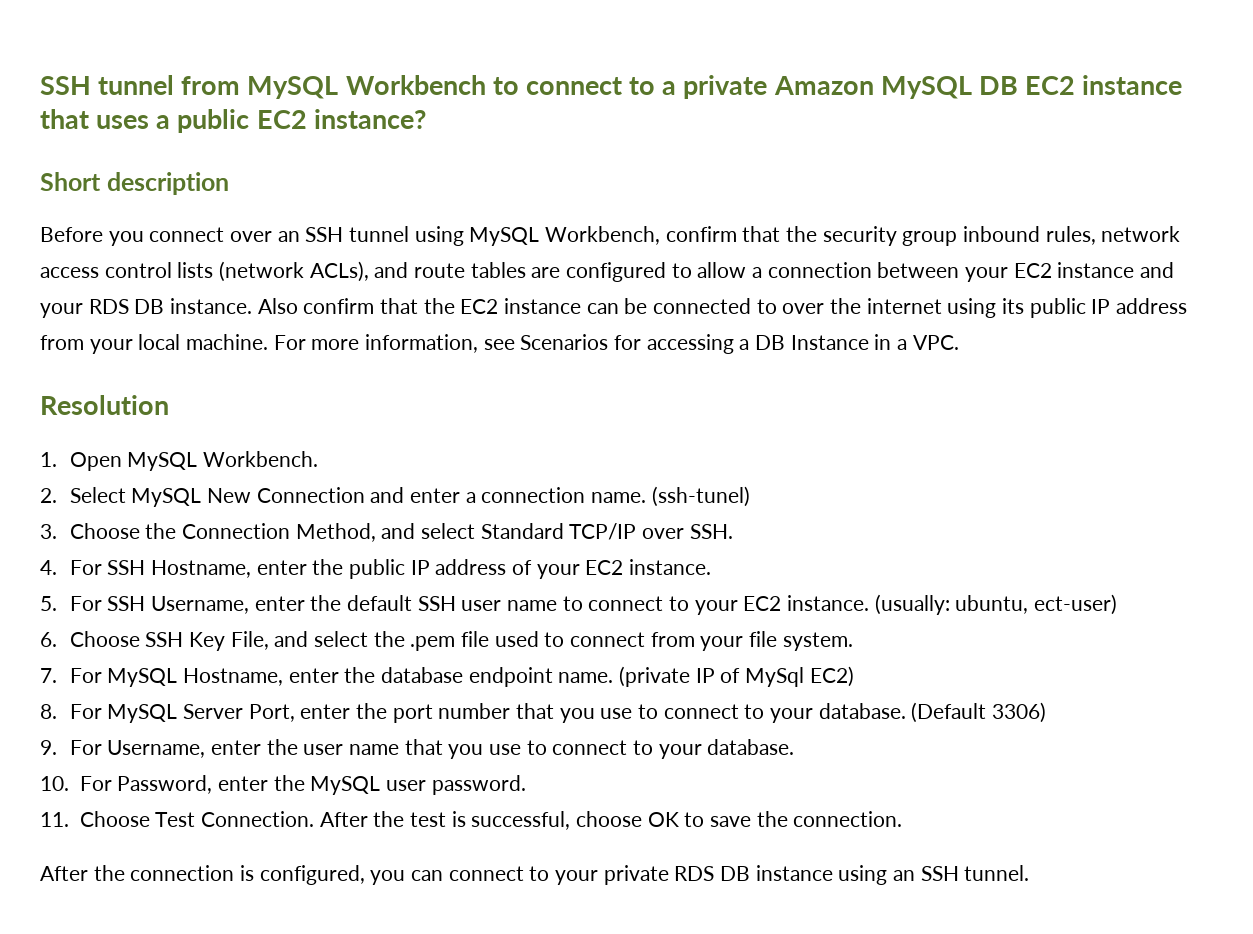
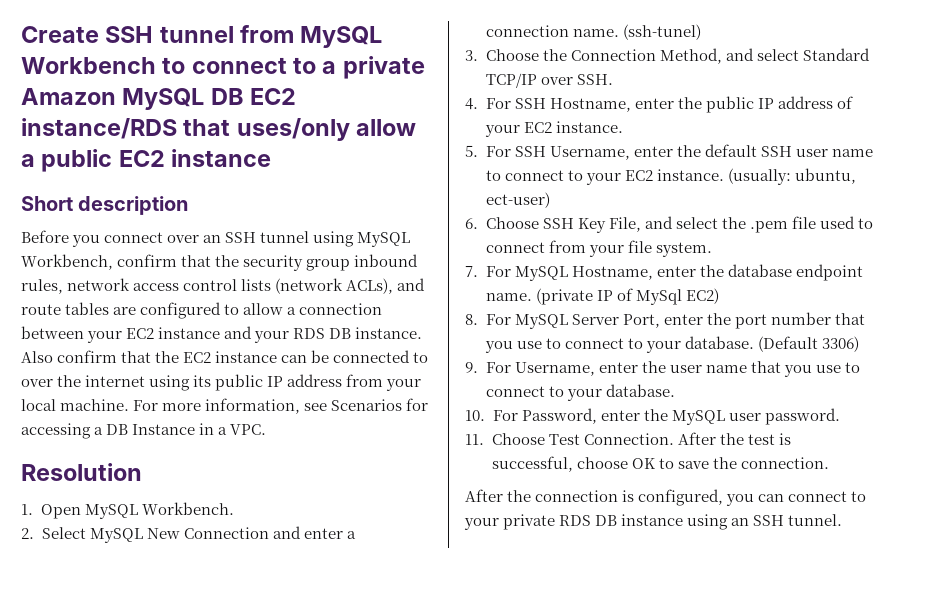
- SSH tunnel from MySQL Workbench to connect to a private Amazon MySQL DB EC2 instance that uses a public EC2 instance?
+ Create SSH tunnel from MySQL Workbench to connect to a private Amazon MySQL DB EC2 instance/RDS that uses/only allow a public EC2 instance

